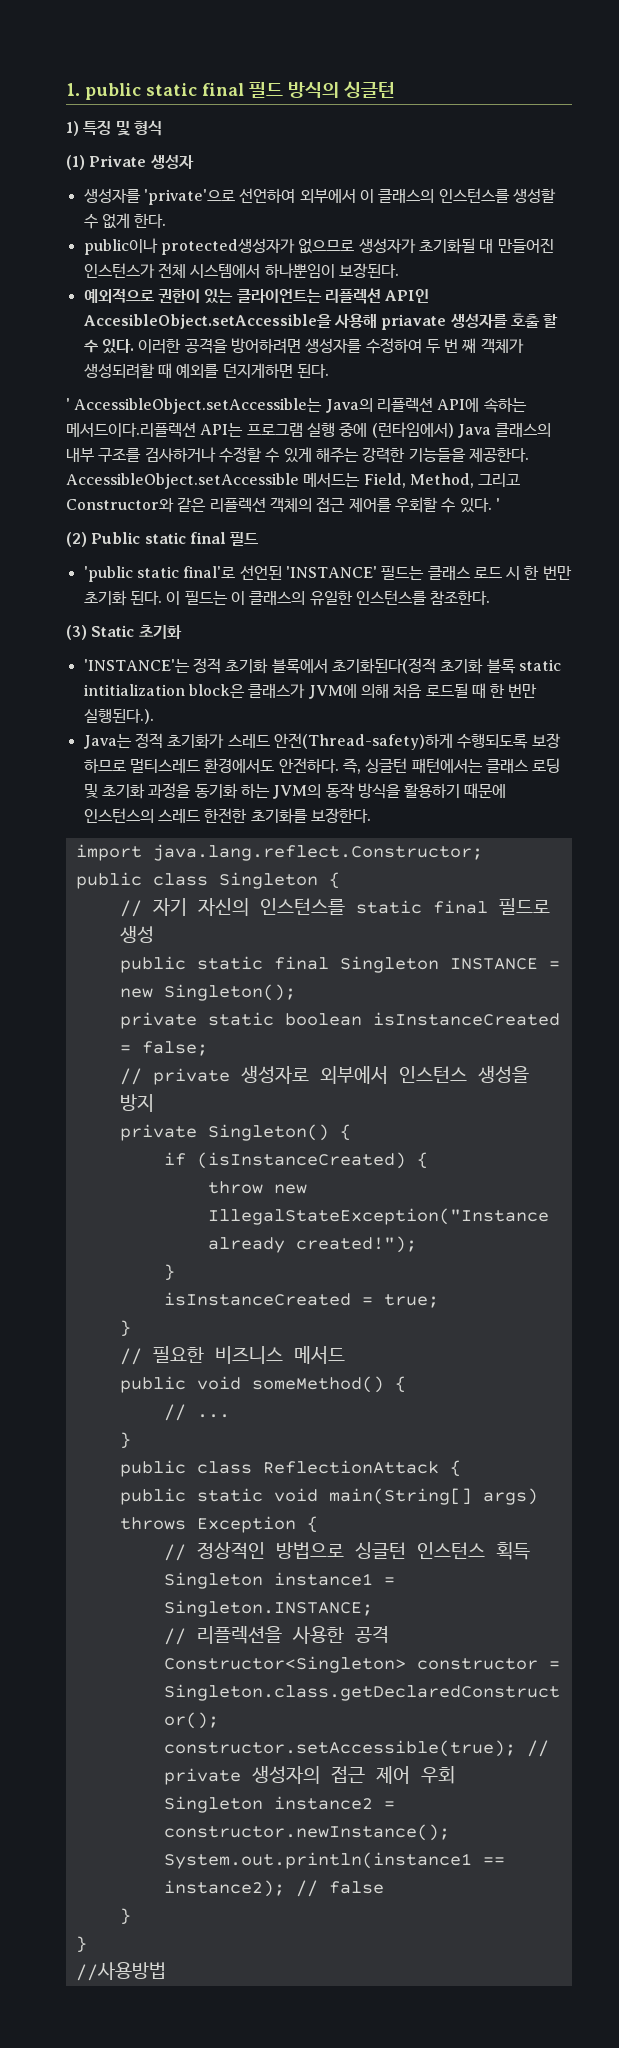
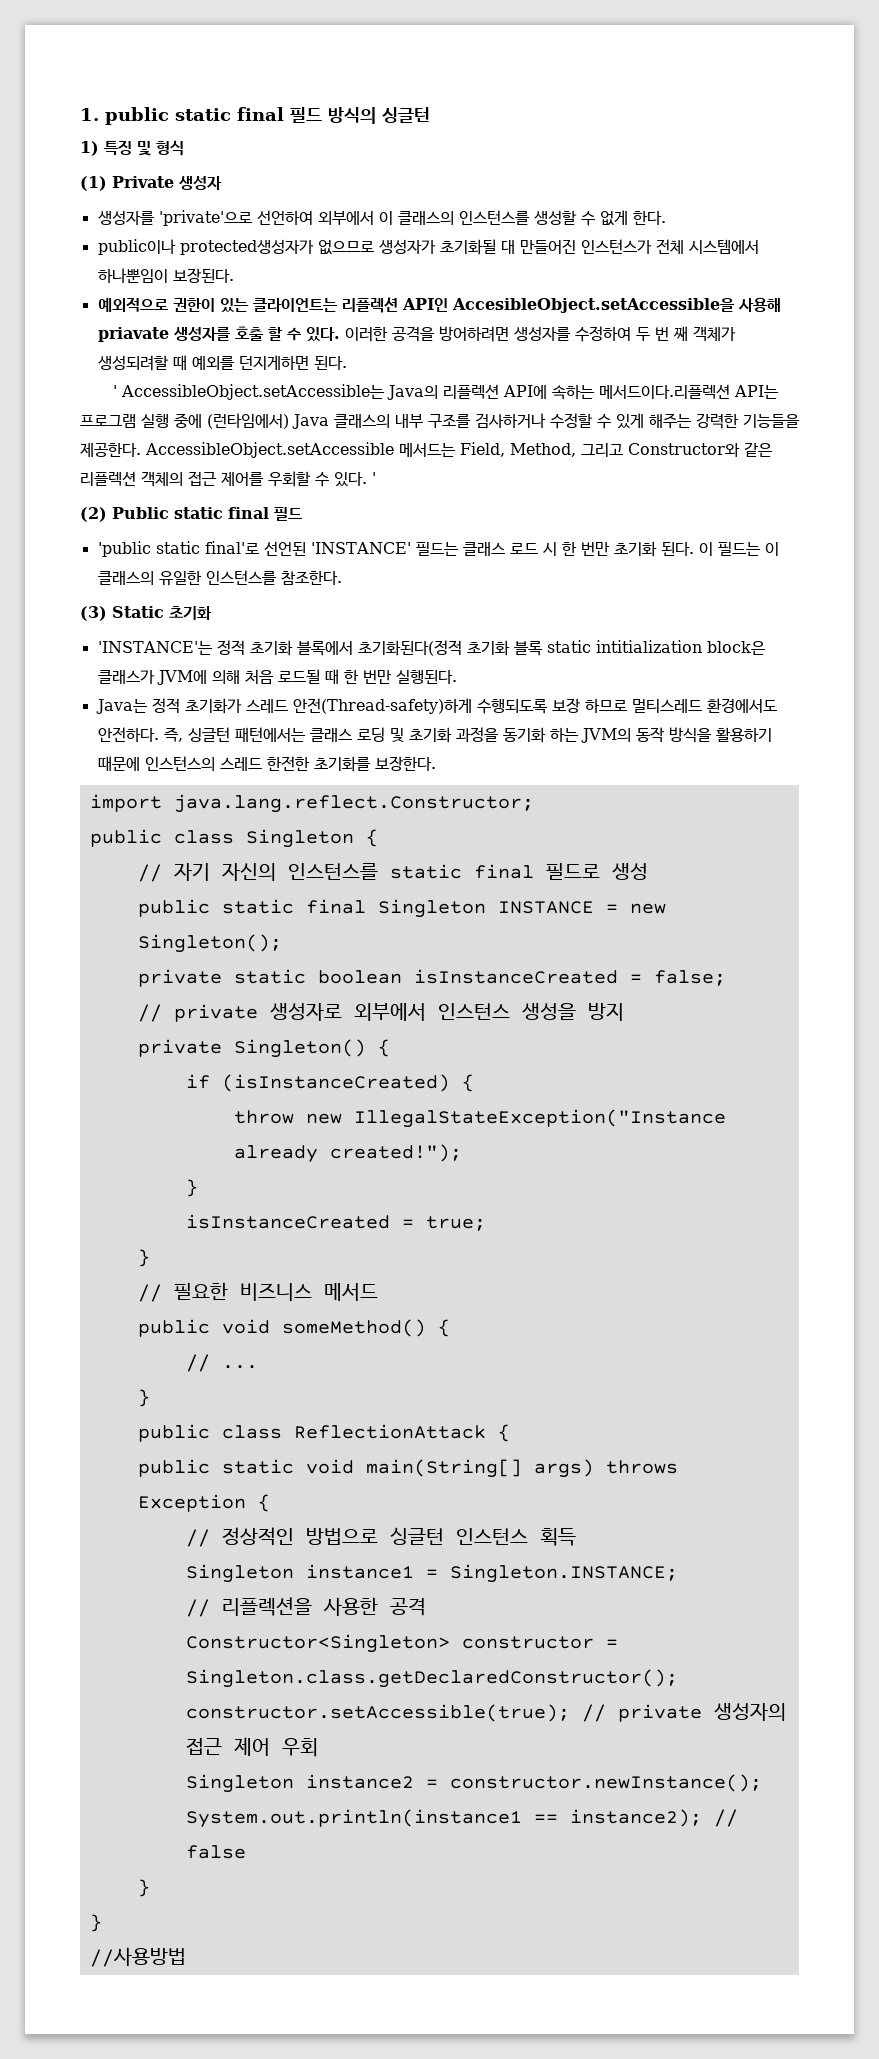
- 'INSTANCE'는 정적 초기화 블록에서 초기화된다(정적 초기화 블록 static intitialization block은 클래스가 JVM에 의해 처음 로드될 때 한 번만 실행된다.).
+ 'INSTANCE'는 정적 초기화 블록에서 초기화된다(정적 초기화 블록 static intitialization block은 클래스가 JVM에 의해 처음 로드될 때 한 번만 실행된다.

